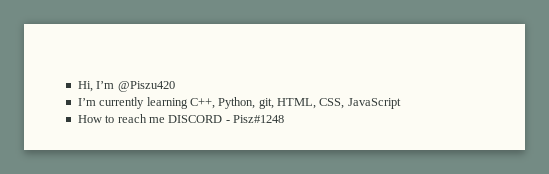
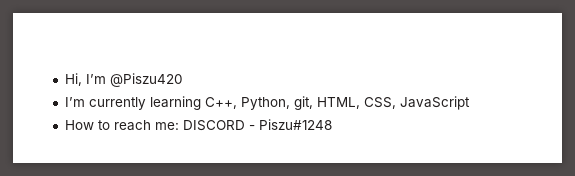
- How to reach me DISCORD - Pisz#1248
+ How to reach me: DISCORD - Piszu#1248

